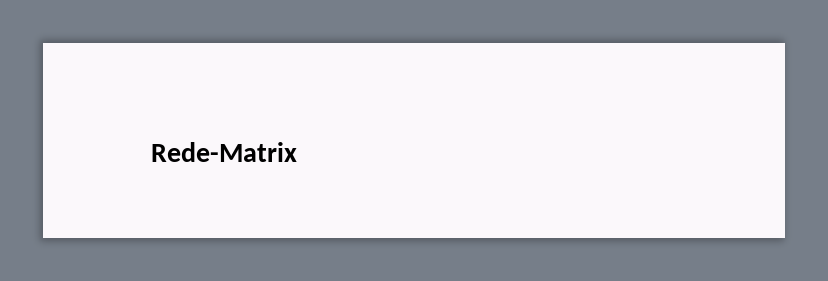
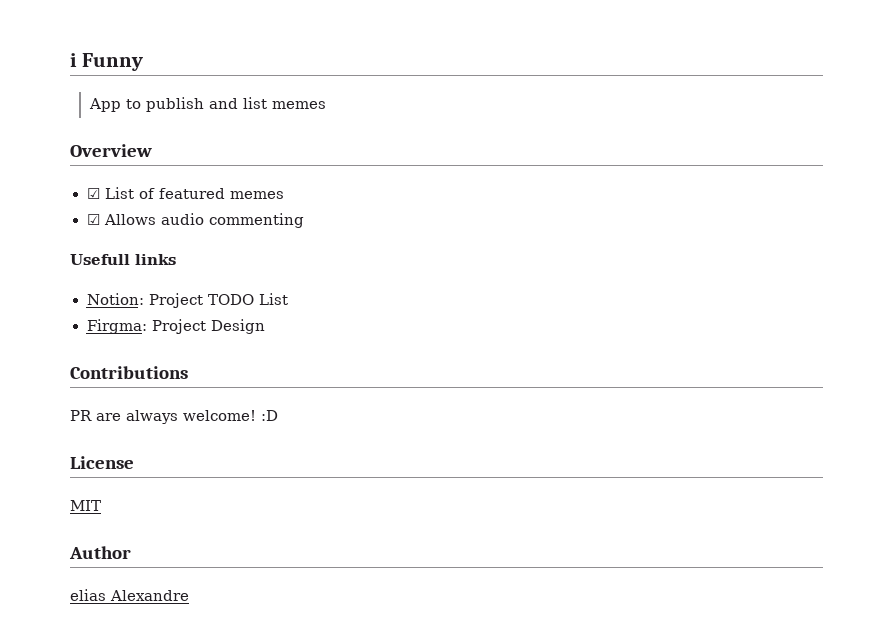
- Rede-Matrix
+ i Funny
+ App to publish and list memes
+ Overview
+ ☑ List of featured memes
+ ☑ Allows audio commenting
+ Usefull links
+ Notion: Project TODO List
+ Firgma: Project Design
+ Contributions
+ PR are always welcome! :D
+ License
+ MIT
+ Author
+ elias Alexandre

